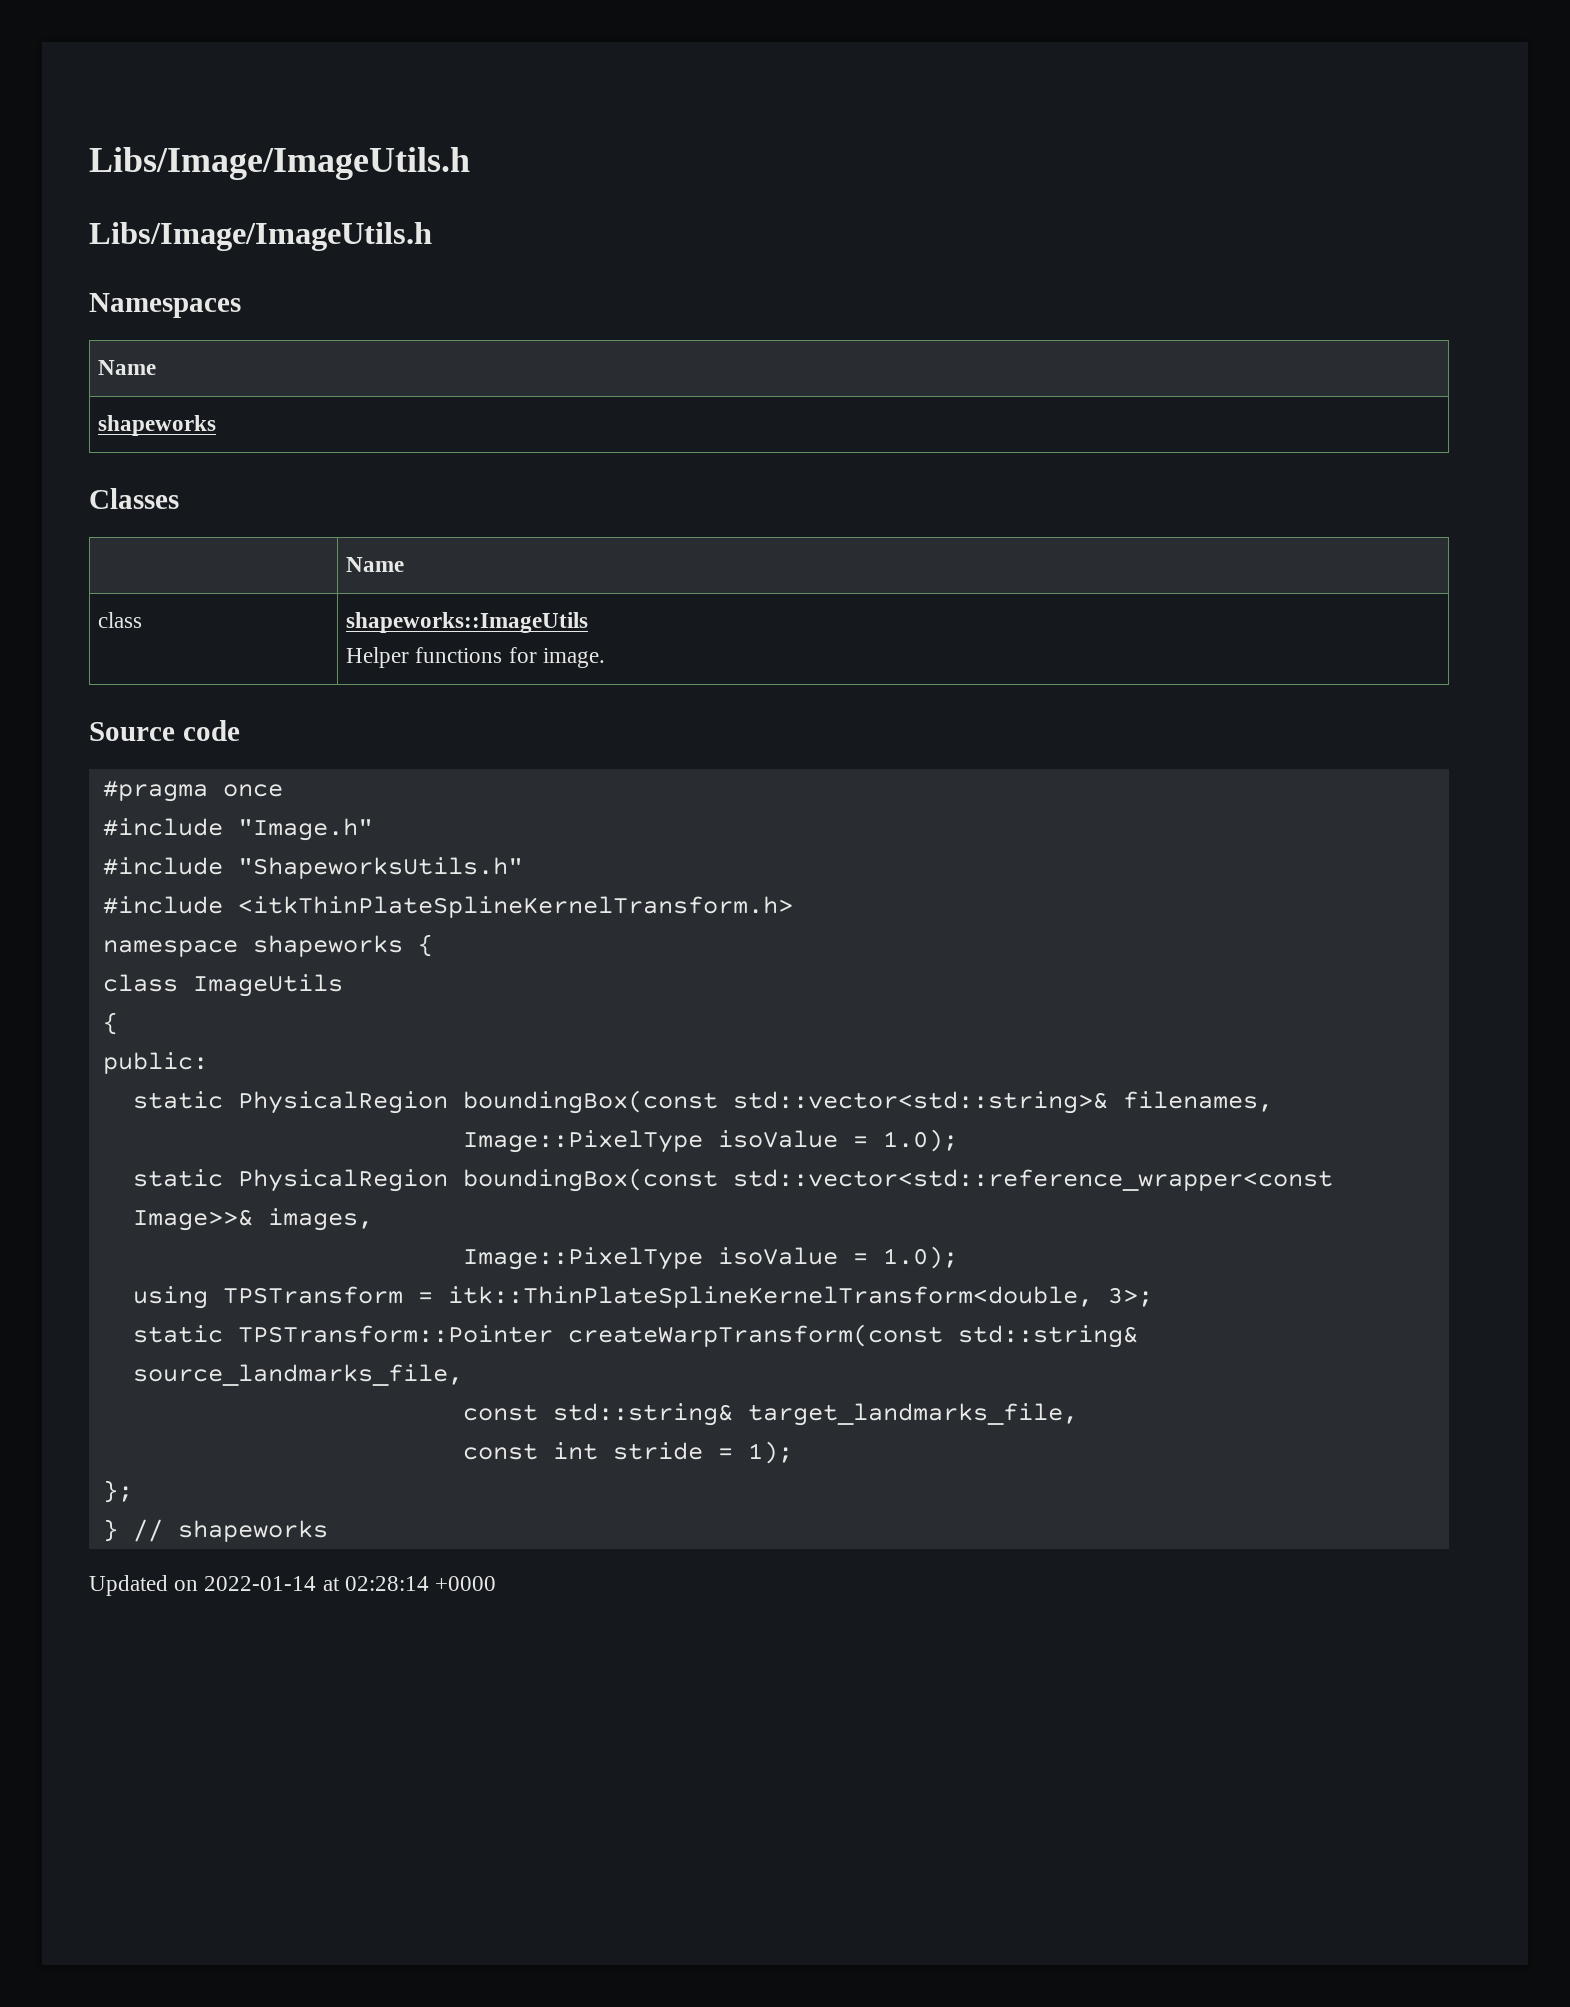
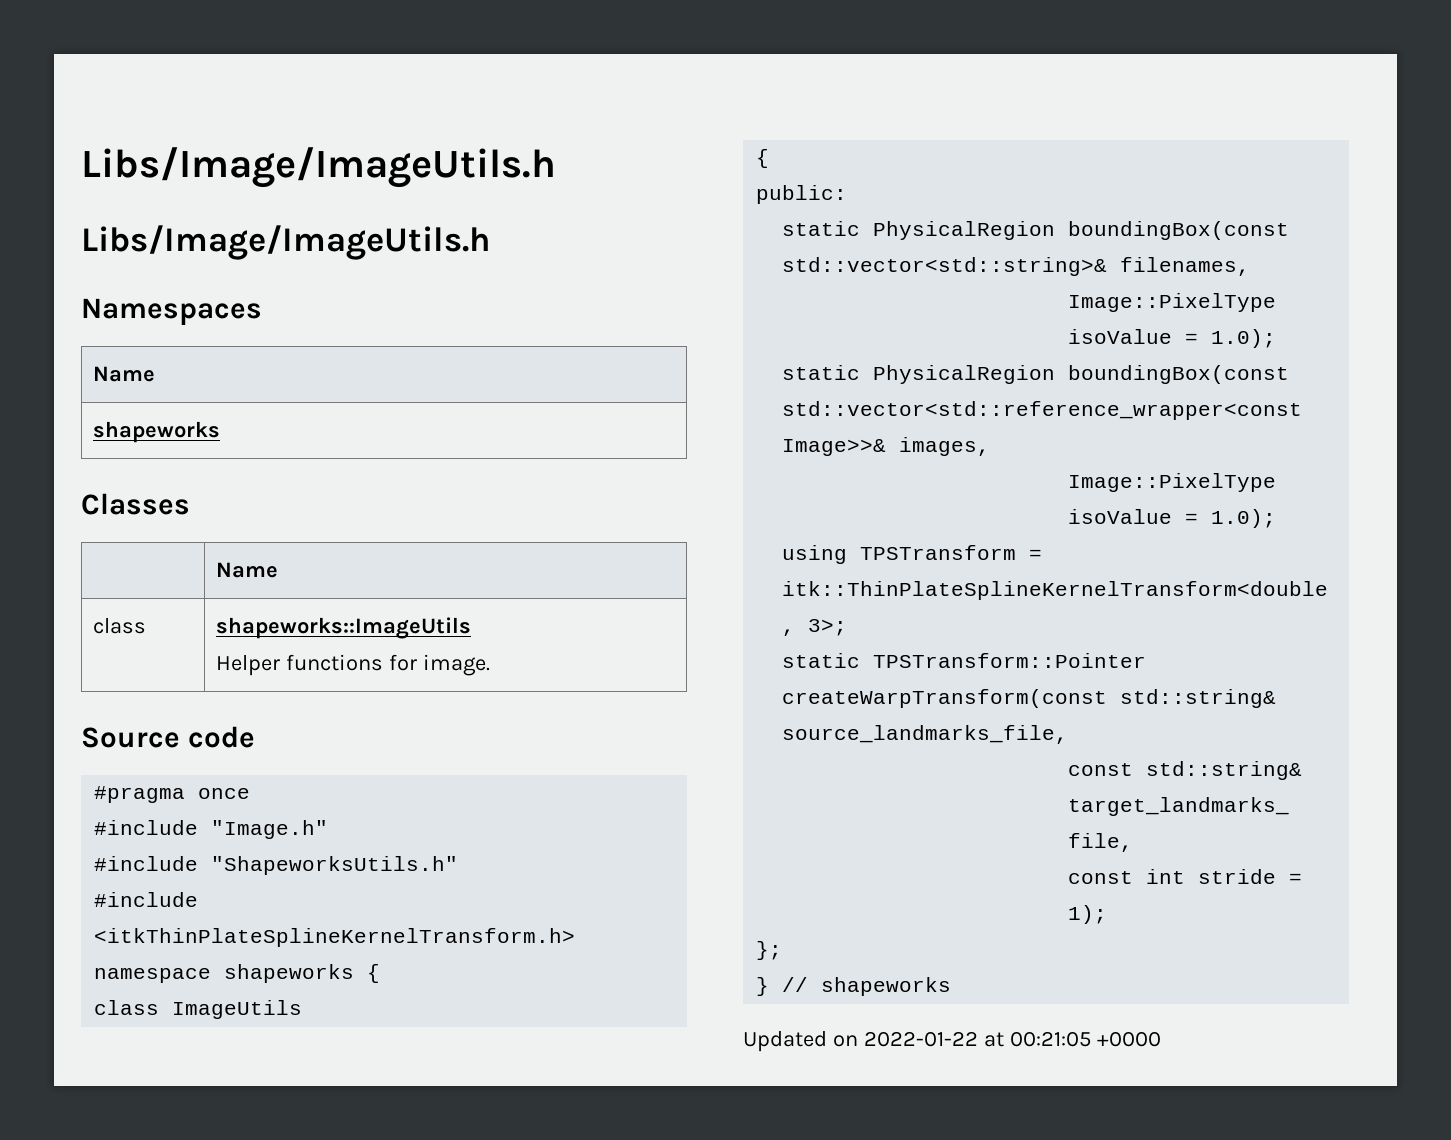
- Updated on 2022-01-14 at 02:28:14 +0000
+ Updated on 2022-01-22 at 00:21:05 +0000

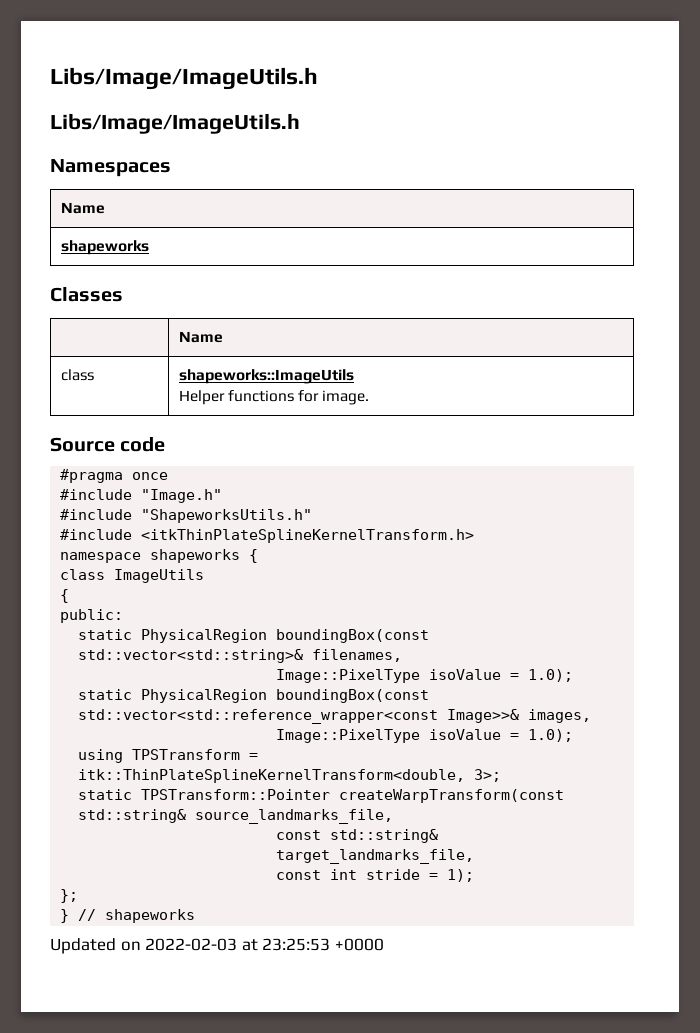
- Updated on 2022-01-22 at 00:21:05 +0000
+ Updated on 2022-02-03 at 23:25:53 +0000

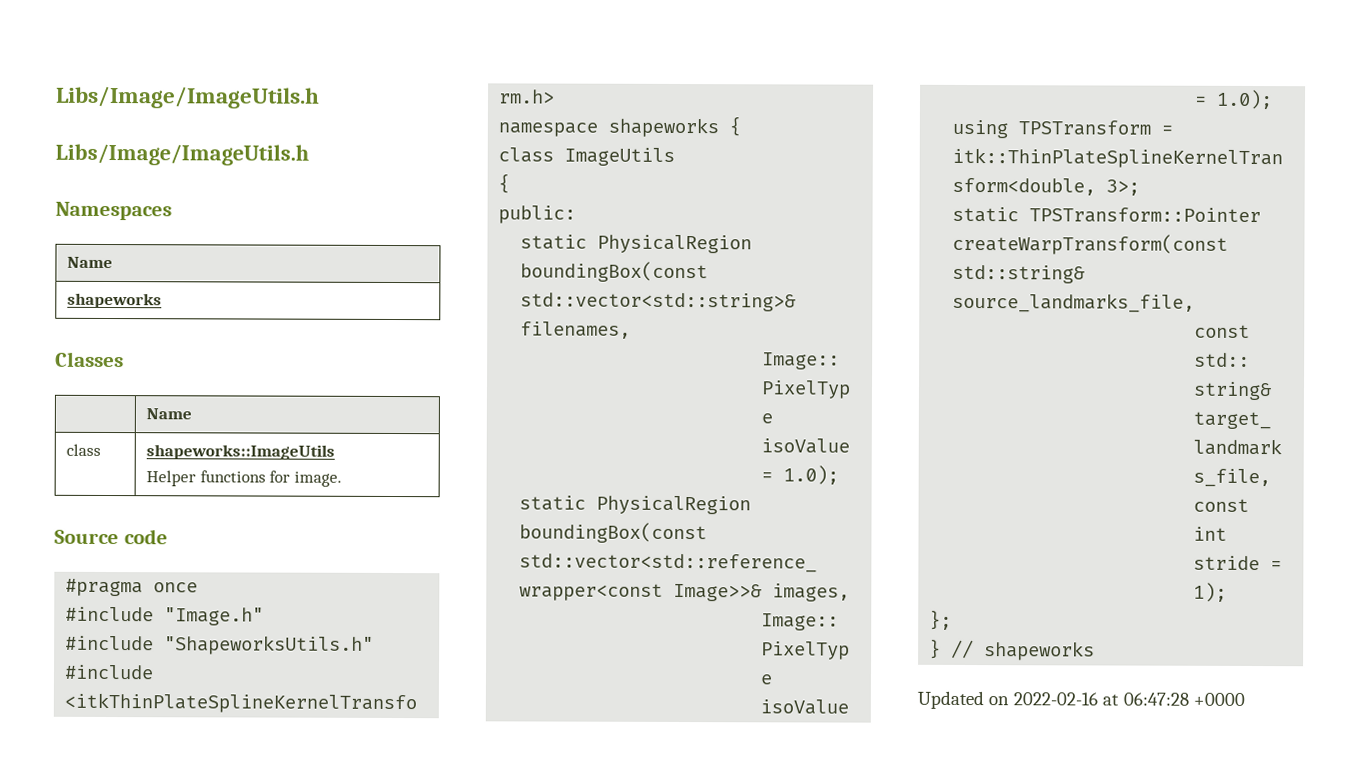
- Updated on 2022-02-03 at 23:25:53 +0000
+ Updated on 2022-02-16 at 06:47:28 +0000

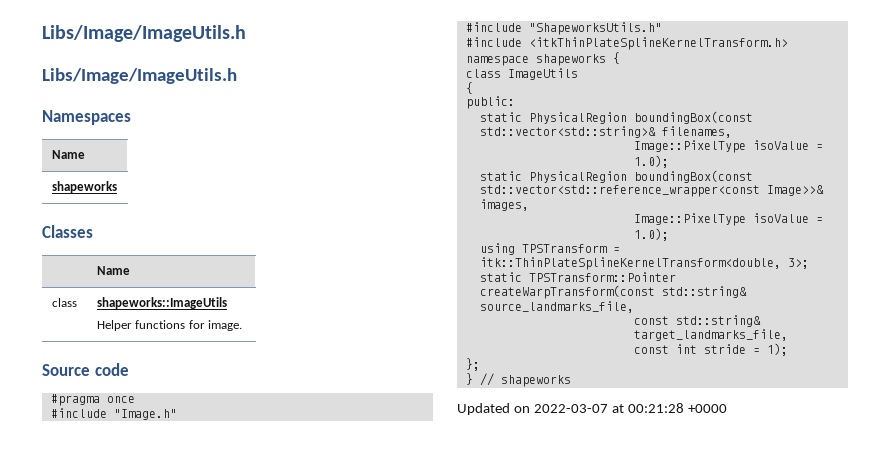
- Updated on 2022-02-16 at 06:47:28 +0000
+ Updated on 2022-03-07 at 00:21:28 +0000

